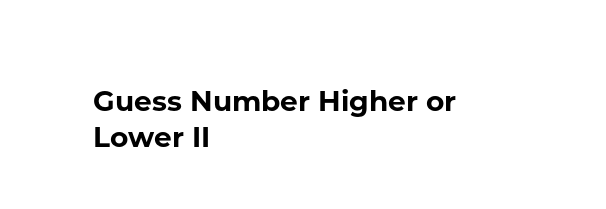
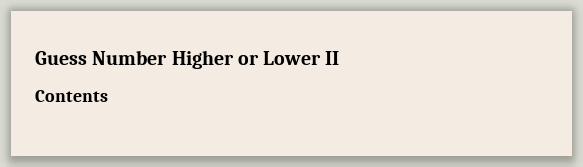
+ Contents

